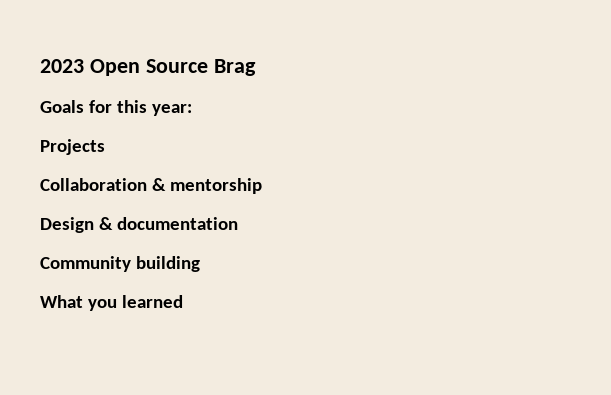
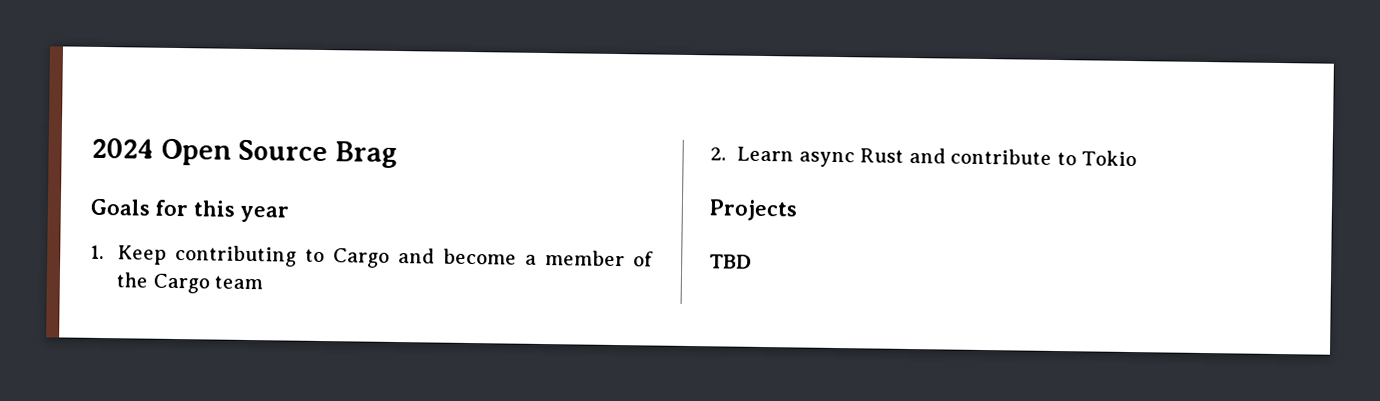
- 2023 Open Source Brag
+ 2024 Open Source Brag
- Goals for this year:
+ Goals for this year
+ 1. Keep contributing to Cargo and become a member of the Cargo team
+ 2. Learn async Rust and contribute to Tokio
  Projects
- Collaboration & mentorship
- Design & documentation
- Community building
- What you learned
+ TBD

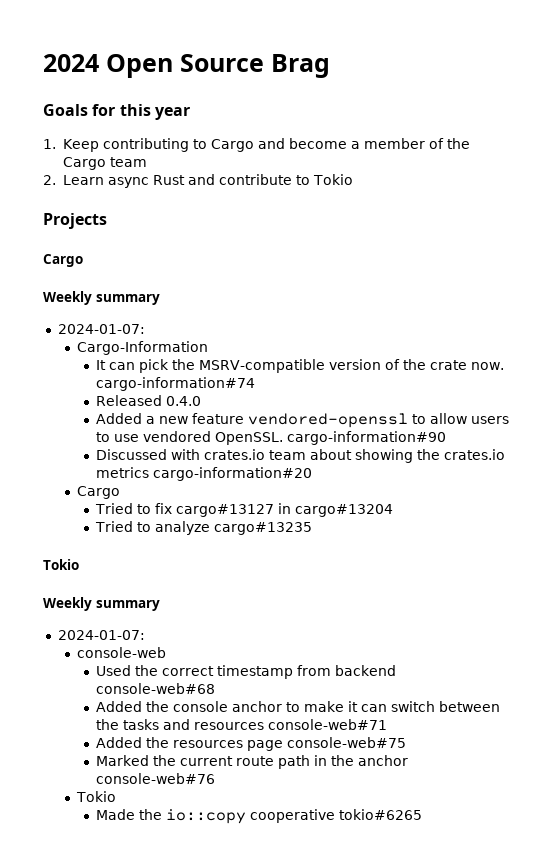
  Projects
- TBD
+ Cargo
+ Weekly summary
+ 2024-01-07:
+ Cargo-Information
+ It can pick the MSRV-compatible version of the crate now. cargo-information#74
+ Released 0.4.0
+ Added a new feature vendored-openssl to allow users to use vendored OpenSSL. cargo-information#90
+ Discussed with crates.io team about showing the crates.io metrics cargo-information#20
+ Cargo
+ Tried to fix cargo#13127 in cargo#13204
+ Tried to analyze cargo#13235
+ Tokio
+ Weekly summary
+ 2024-01-07:
+ console-web
+ Used the correct timestamp from backend console-web#68
+ Added the console anchor to make it can switch between the tasks and resources console-web#71
+ Added the resources page console-web#75
+ Marked the current route path in the anchor console-web#76
+ Tokio
+ Made the io::copy cooperative tokio#6265

